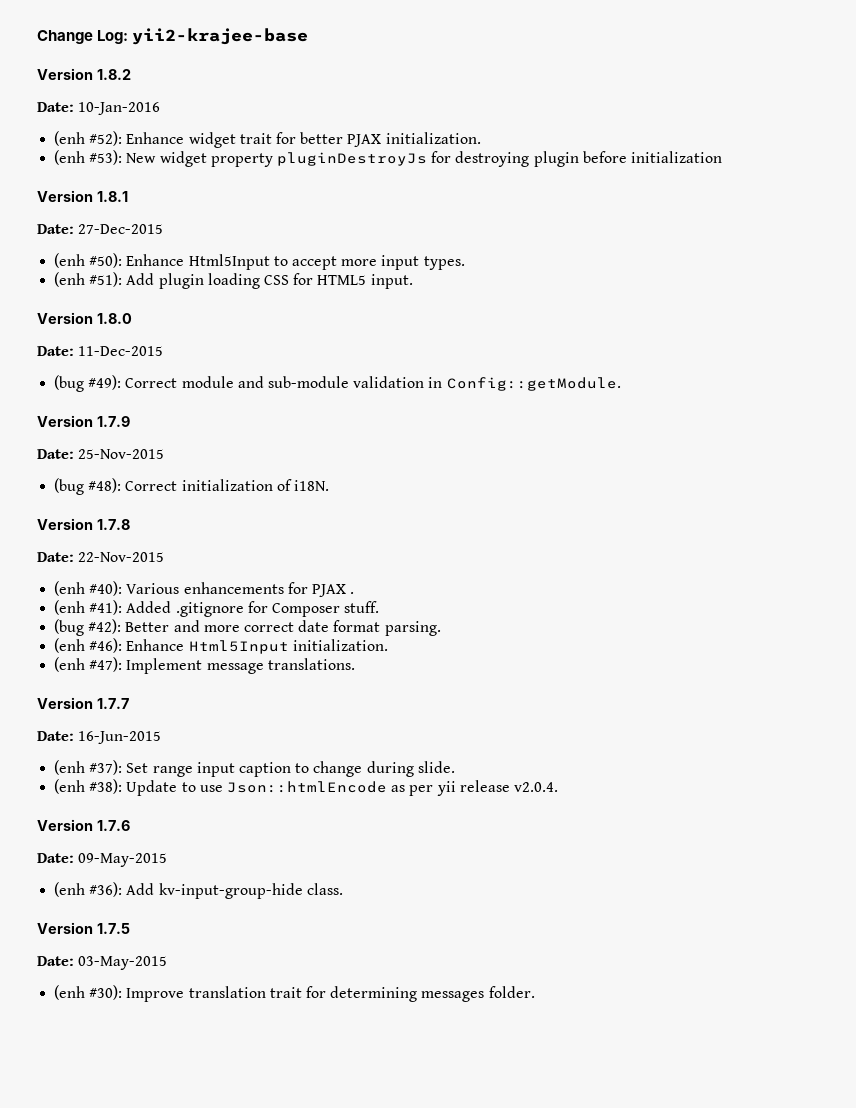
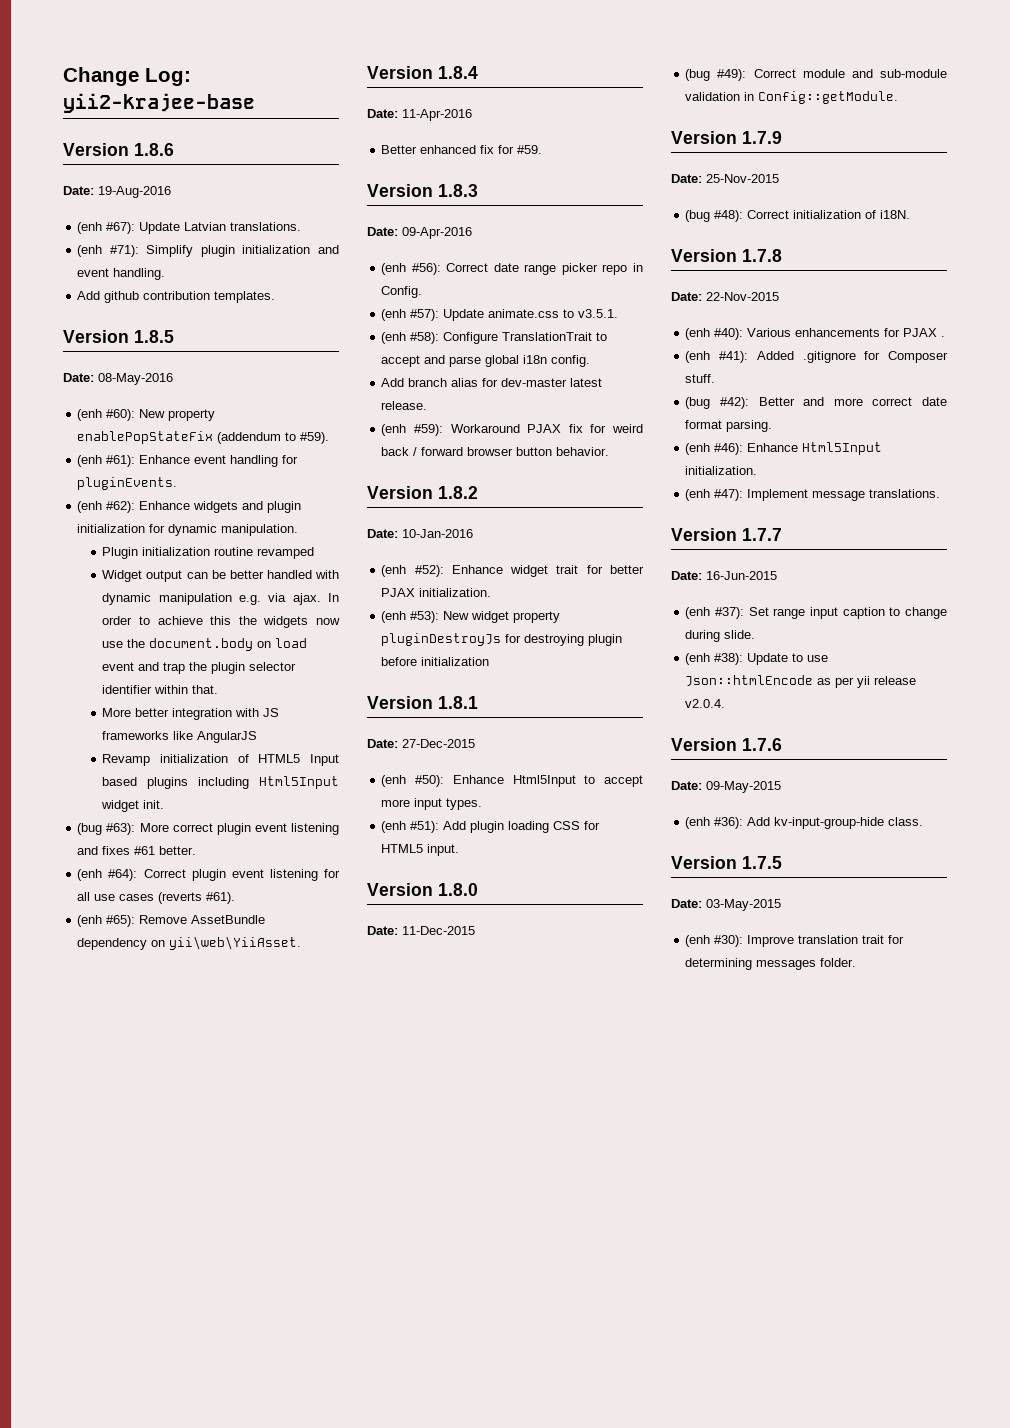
+ Version 1.8.6
+ Date: 19-Aug-2016
+ (enh #67): Update Latvian translations.
+ (enh #71): Simplify plugin initialization and event handling.
+ Add github contribution templates.
+ Version 1.8.5
+ Date: 08-May-2016
+ (enh #60): New property enablePopStateFix (addendum to #59).
+ (enh #61): Enhance event handling for pluginEvents.
+ (enh #62): Enhance widgets and plugin initialization for dynamic manipulation.
+ Plugin initialization routine revamped
+ Widget output can be better handled with dynamic manipulation e.g. via ajax. In order to achieve this the widgets now use the document.body on load event and trap the plugin selector identifier within that.
+ More better integration with JS frameworks like AngularJS
+ Revamp initialization of HTML5 Input based plugins including Html5Input widget init.
+ (bug #63): More correct plugin event listening and fixes #61 better.
+ (enh #64): Correct plugin event listening for all use cases (reverts #61).
+ (enh #65): Remove AssetBundle dependency on yii\web\YiiAsset.
+ Version 1.8.4
+ Date: 11-Apr-2016
+ Better enhanced fix for #59.
+ Version 1.8.3
+ Date: 09-Apr-2016
+ (enh #56): Correct date range picker repo in Config.
+ (enh #57): Update animate.css to v3.5.1.
+ (enh #58): Configure TranslationTrait to accept and parse global i18n config.
+ Add branch alias for dev-master latest release.
+ (enh #59): Workaround PJAX fix for weird back / forward browser button behavior.

